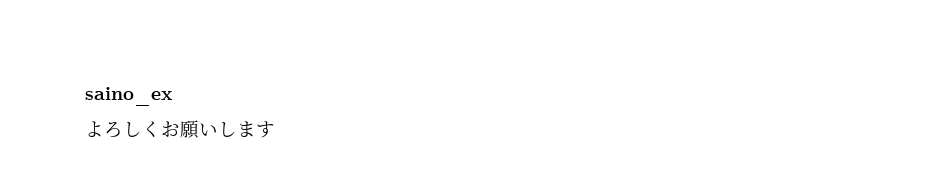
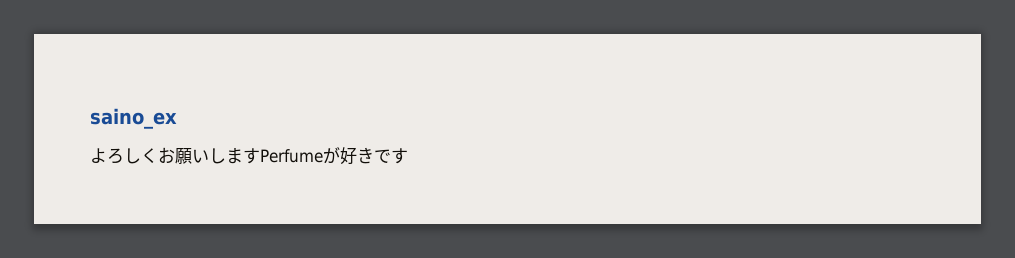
- よろしくお願いします
+ よろしくお願いしますPerfumeが好きです

